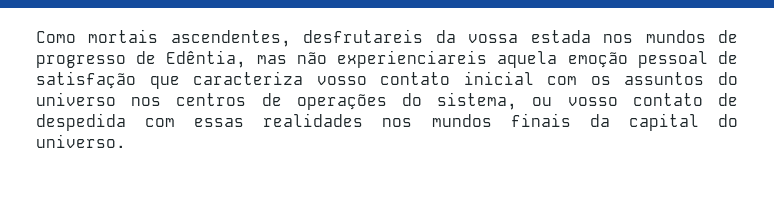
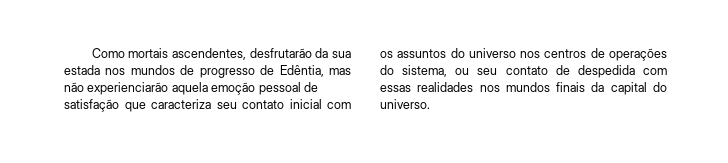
- Como mortais ascendentes, desfrutareis da vossa estada nos mundos de progresso de Edêntia, mas não experienciareis aquela emoção pessoal de satisfação que caracteriza vosso contato inicial com os assuntos do universo nos centros de operações do sistema, ou vosso contato de despedida com essas realidades nos mundos finais da capital do universo.
+ Como mortais ascendentes, desfrutarão da sua estada nos mundos de progresso de Edêntia, mas não experienciarão aquela emoção pessoal de satisfação que caracteriza seu contato inicial com os assuntos do universo nos centros de operações do sistema, ou seu contato de despedida com essas realidades nos mundos finais da capital do universo.

